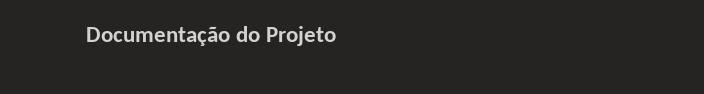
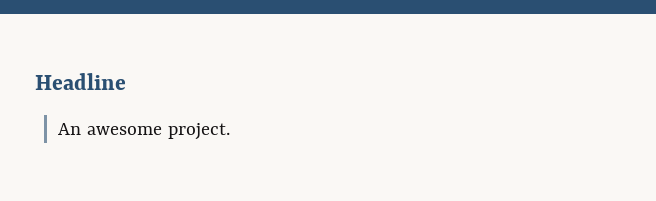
- Documentação do Projeto
+ Headline
+ An awesome project.

